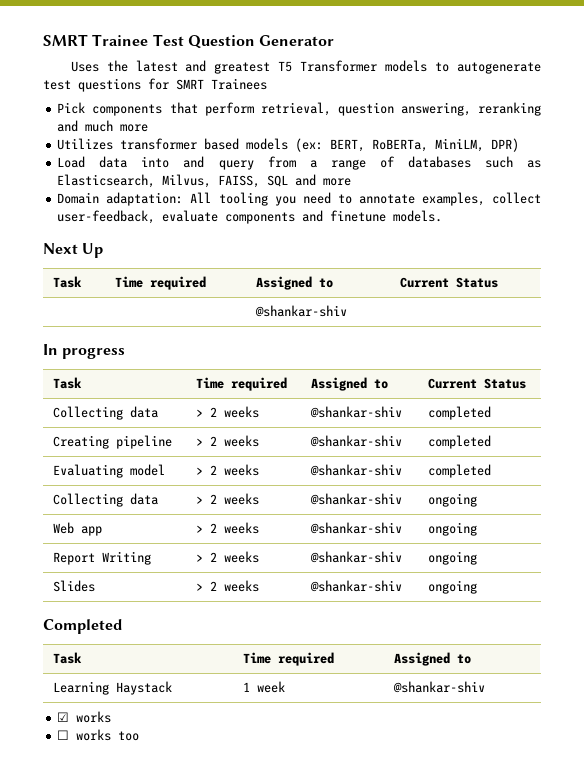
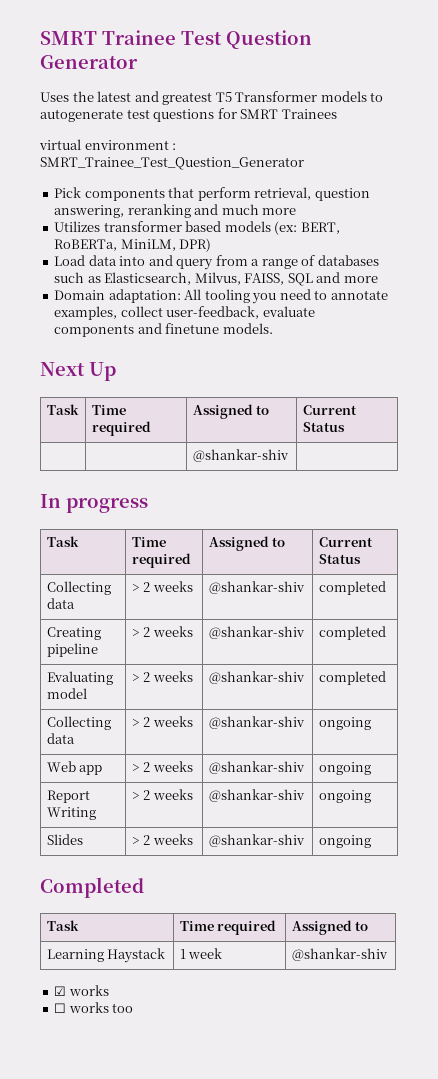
+ virtual environment : SMRT_Trainee_Test_Question_Generator

